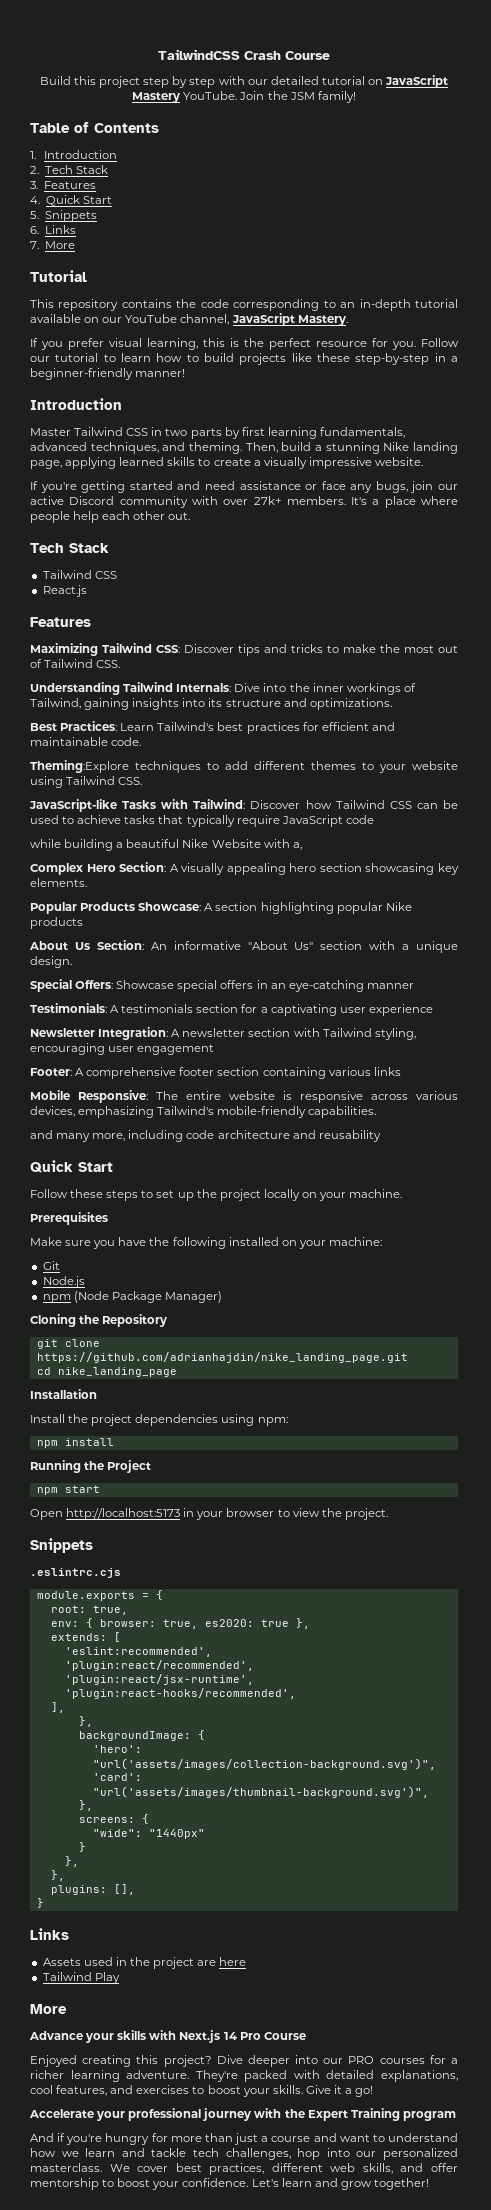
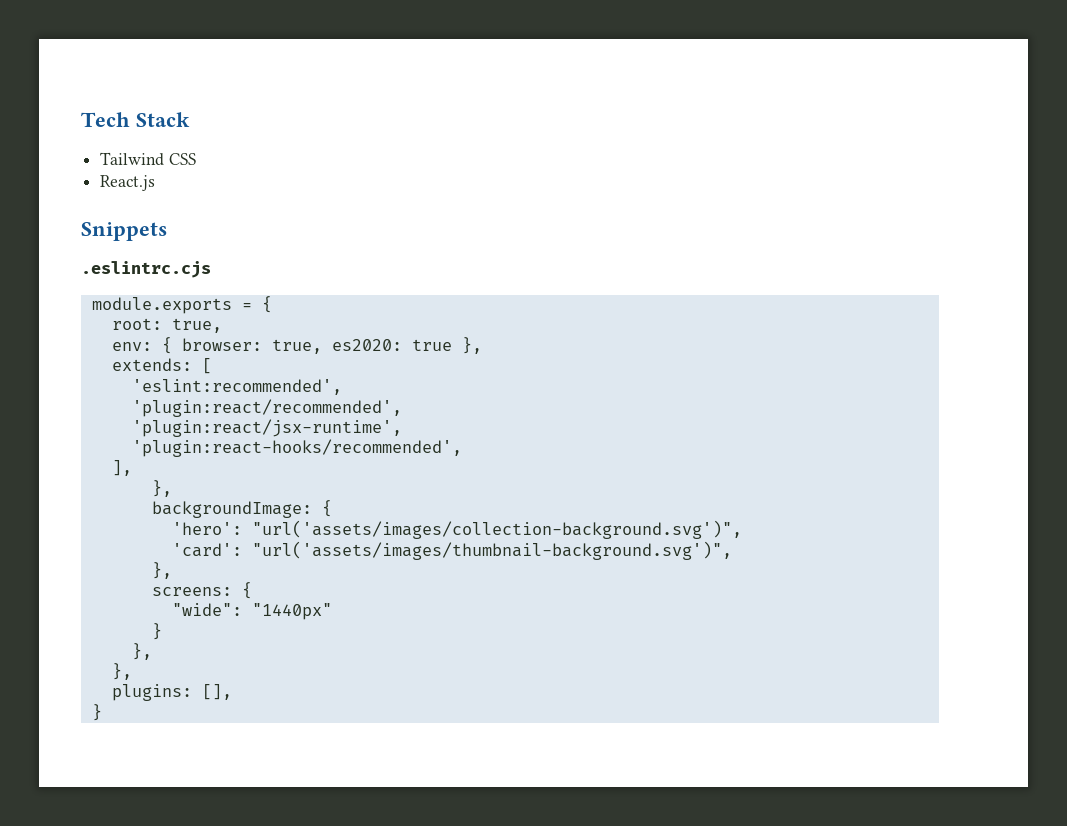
- TailwindCSS Crash Course
- Build this project step by step with our detailed tutorial on JavaScript Mastery YouTube. Join the JSM family!
- Table of Contents
- 1. Introduction
- 2. Tech Stack
- 3. Features
- 4. Quick Start
- 5. Snippets
- 6. Links
- 7. More
- Tutorial
- This repository contains the code corresponding to an in-depth tutorial available on our YouTube channel, JavaScript Mastery.
- If you prefer visual learning, this is the perfect resource for you. Follow our tutorial to learn how to build projects like these step-by-step in a beginner-friendly manner!
- Introduction
- Master Tailwind CSS in two parts by first learning fundamentals, advanced techniques, and theming. Then, build a stunning Nike landing page, applying learned skills to create a visually impressive website.
- If you're getting started and need assistance or face any bugs, join our active Discord community with over 27k+ members. It's a place where people help each other out.
  React.js
- Features
- Maximizing Tailwind CSS: Discover tips and tricks to make the most out of Tailwind CSS.
- Understanding Tailwind Internals: Dive into the inner workings of Tailwind, gaining insights into its structure and optimizations.
- Best Practices: Learn Tailwind's best practices for efficient and maintainable code.
- Theming:Explore techniques to add different themes to your website using Tailwind CSS.
- JavaScript-like Tasks with Tailwind: Discover how Tailwind CSS can be used to achieve tasks that typically require JavaScript code
- while building a beautiful Nike Website with a,
- Complex Hero Section: A visually appealing hero section showcasing key elements.
- Popular Products Showcase: A section highlighting popular Nike products
- About Us Section: An informative "About Us" section with a unique design.
- Special Offers: Showcase special offers in an eye-catching manner
- Testimonials: A testimonials section for a captivating user experience
- Newsletter Integration: A newsletter section with Tailwind styling, encouraging user engagement
- Footer: A comprehensive footer section containing various links
- Mobile Responsive: The entire website is responsive across various devices, emphasizing Tailwind's mobile-friendly capabilities.
- and many more, including code architecture and reusability
- Quick Start
- Follow these steps to set up the project locally on your machine.
- Prerequisites
- Make sure you have the following installed on your machine:
- Git
- Node.js
- npm (Node Package Manager)
- Cloning the Repository
- git clone https://github.com/adrianhajdin/nike_landing_page.git
- cd nike_landing_page
- Installation
- Install the project dependencies using npm:
- npm install
- Running the Project
- npm start
- Open http://localhost:5173 in your browser to view the project.
  plugins: [],
  }
- Links
- Assets used in the project are here
- Tailwind Play
- More
- Advance your skills with Next.js 14 Pro Course
- Enjoyed creating this project? Dive deeper into our PRO courses for a richer learning adventure. They're packed with detailed explanations, cool features, and exercises to boost your skills. Give it a go!
- Accelerate your professional journey with the Expert Training program
- And if you're hungry for more than just a course and want to understand how we learn and tackle tech challenges, hop into our personalized masterclass. We cover best practices, different web skills, and offer mentorship to boost your confidence. Let's learn and grow together!

